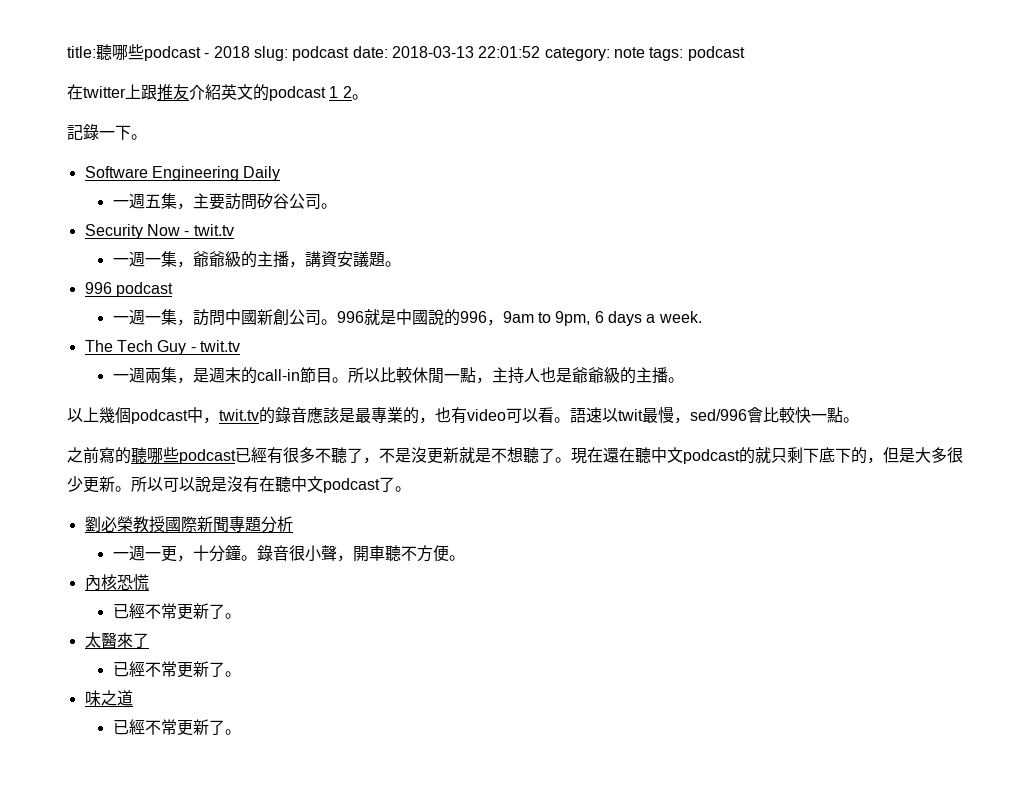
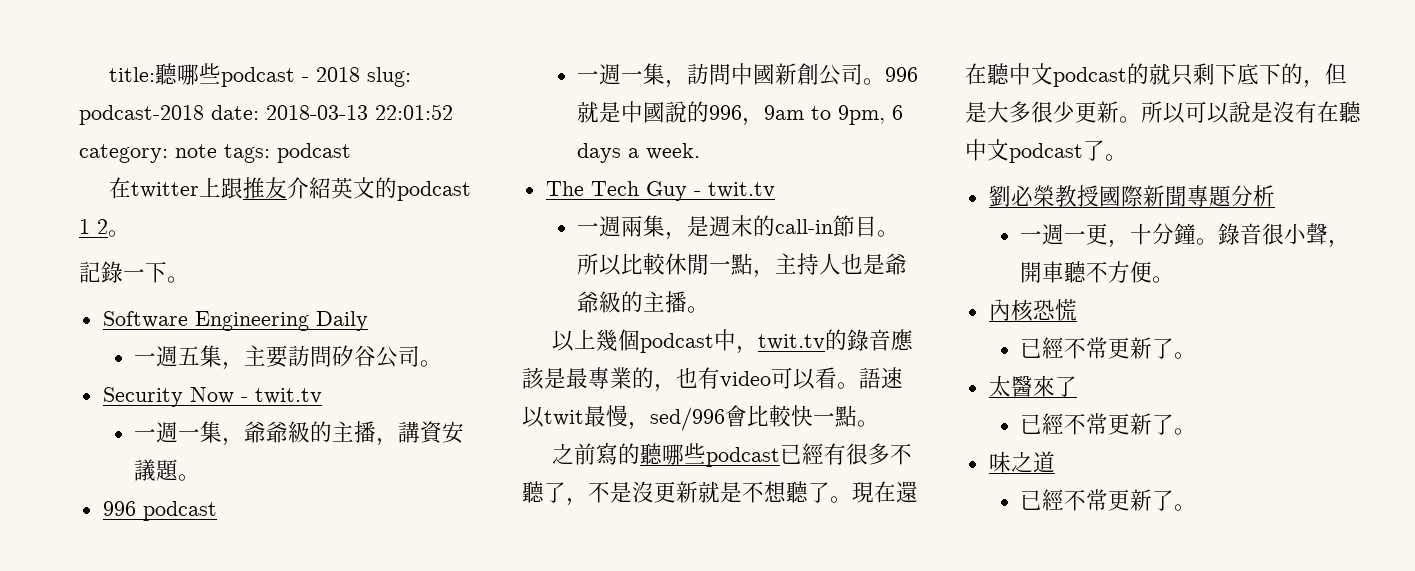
- title:聽哪些podcast - 2018 slug: podcast date: 2018-03-13 22:01:52 category: note tags: podcast
+ title:聽哪些podcast - 2018 slug: podcast-2018 date: 2018-03-13 22:01:52 category: note tags: podcast

